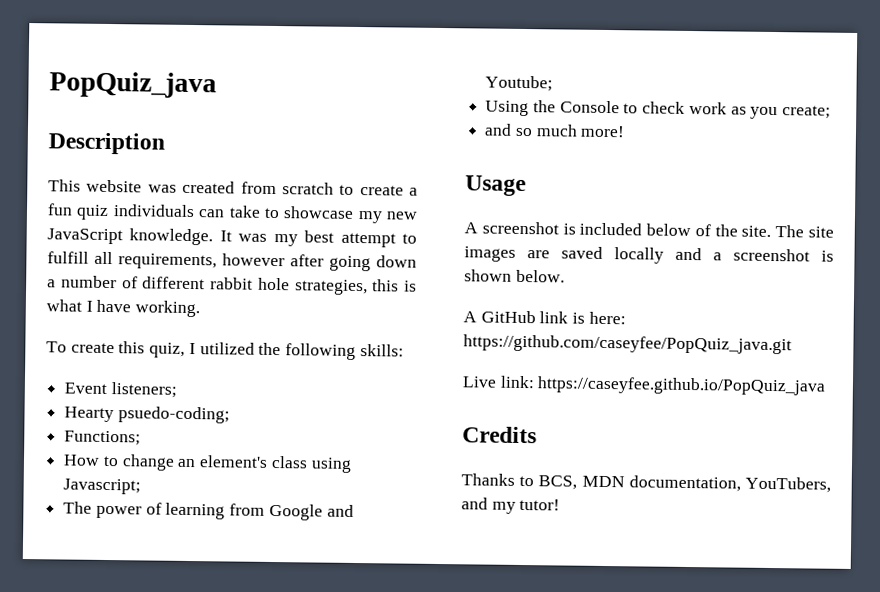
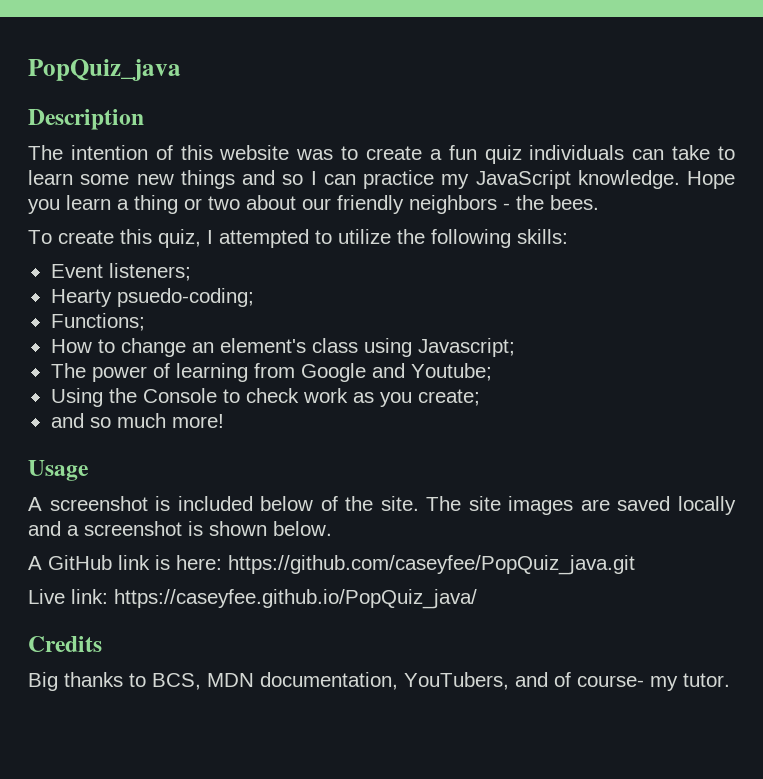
- This website was created from scratch to create a fun quiz individuals can take to showcase my new JavaScript knowledge. It was my best attempt to fulfill all requirements, however after going down a number of different rabbit hole strategies, this is what I have working.
+ The intention of this website was to create a fun quiz individuals can take to learn some new things and so I can practice my JavaScript knowledge. Hope you learn a thing or two about our friendly neighbors - the bees.
- To create this quiz, I utilized the following skills:
+ To create this quiz, I attempted to utilize the following skills:
- Live link: https://caseyfee.github.io/PopQuiz_java
+ Live link: https://caseyfee.github.io/PopQuiz_java/
- Thanks to BCS, MDN documentation, YouTubers, and my tutor!
+ Big thanks to BCS, MDN documentation, YouTubers, and of course- my tutor.

